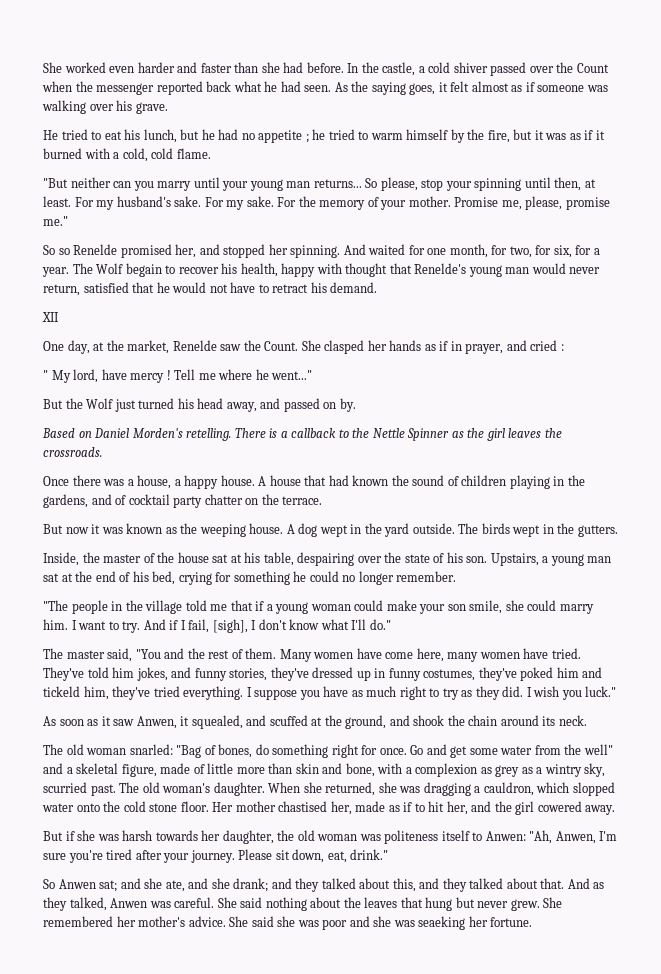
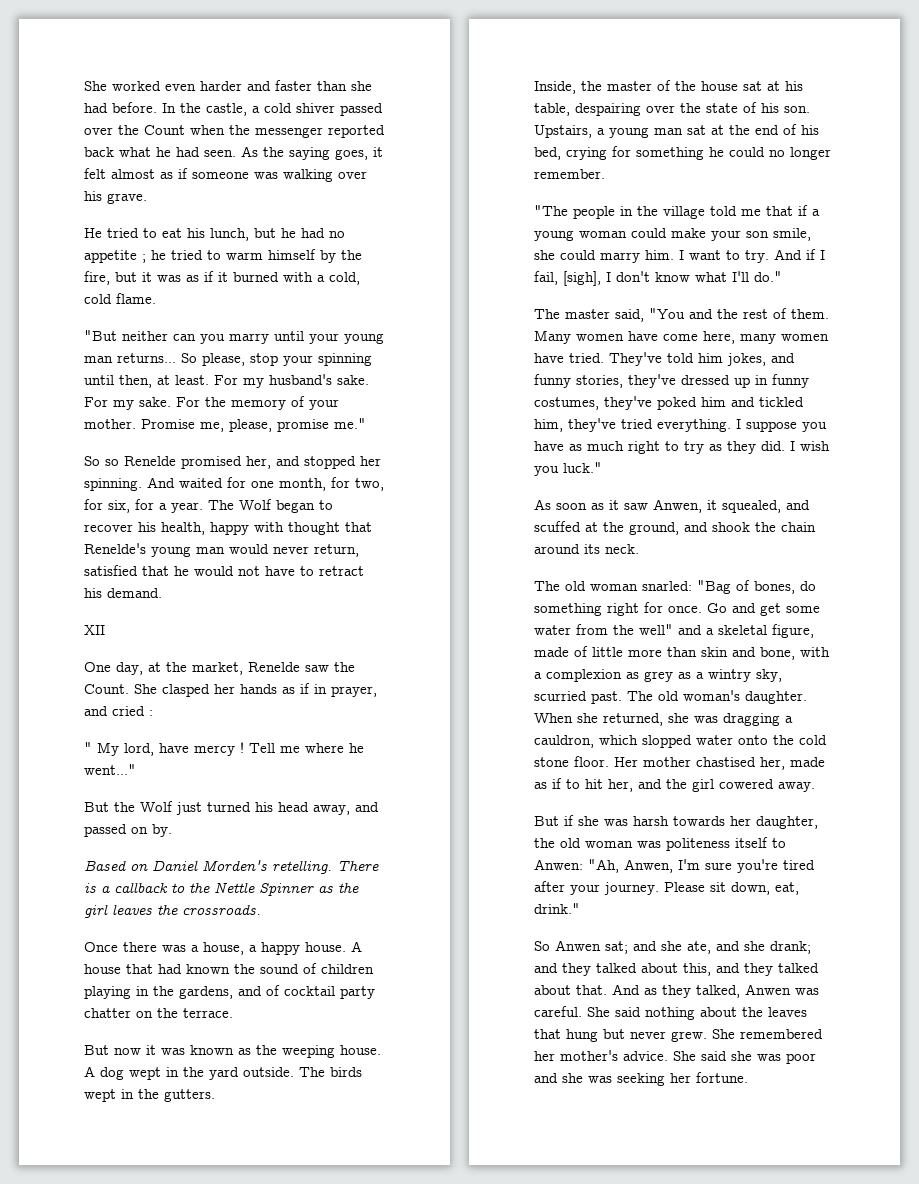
- The Wolf begain to recover his health, happy with thought that Renelde's young man would never return, satisfied that he would not have to retract his demand.
+ The Wolf began to recover his health, happy with thought that Renelde's young man would never return, satisfied that he would not have to retract his demand.
- They've told him jokes, and funny stories, they've dressed up in funny costumes, they've poked him and tickeld him, they've tried everything.
+ They've told him jokes, and funny stories, they've dressed up in funny costumes, they've poked him and tickled him, they've tried everything.
- She said she was poor and she was seaeking her fortune.
+ She said she was poor and she was seeking her fortune.

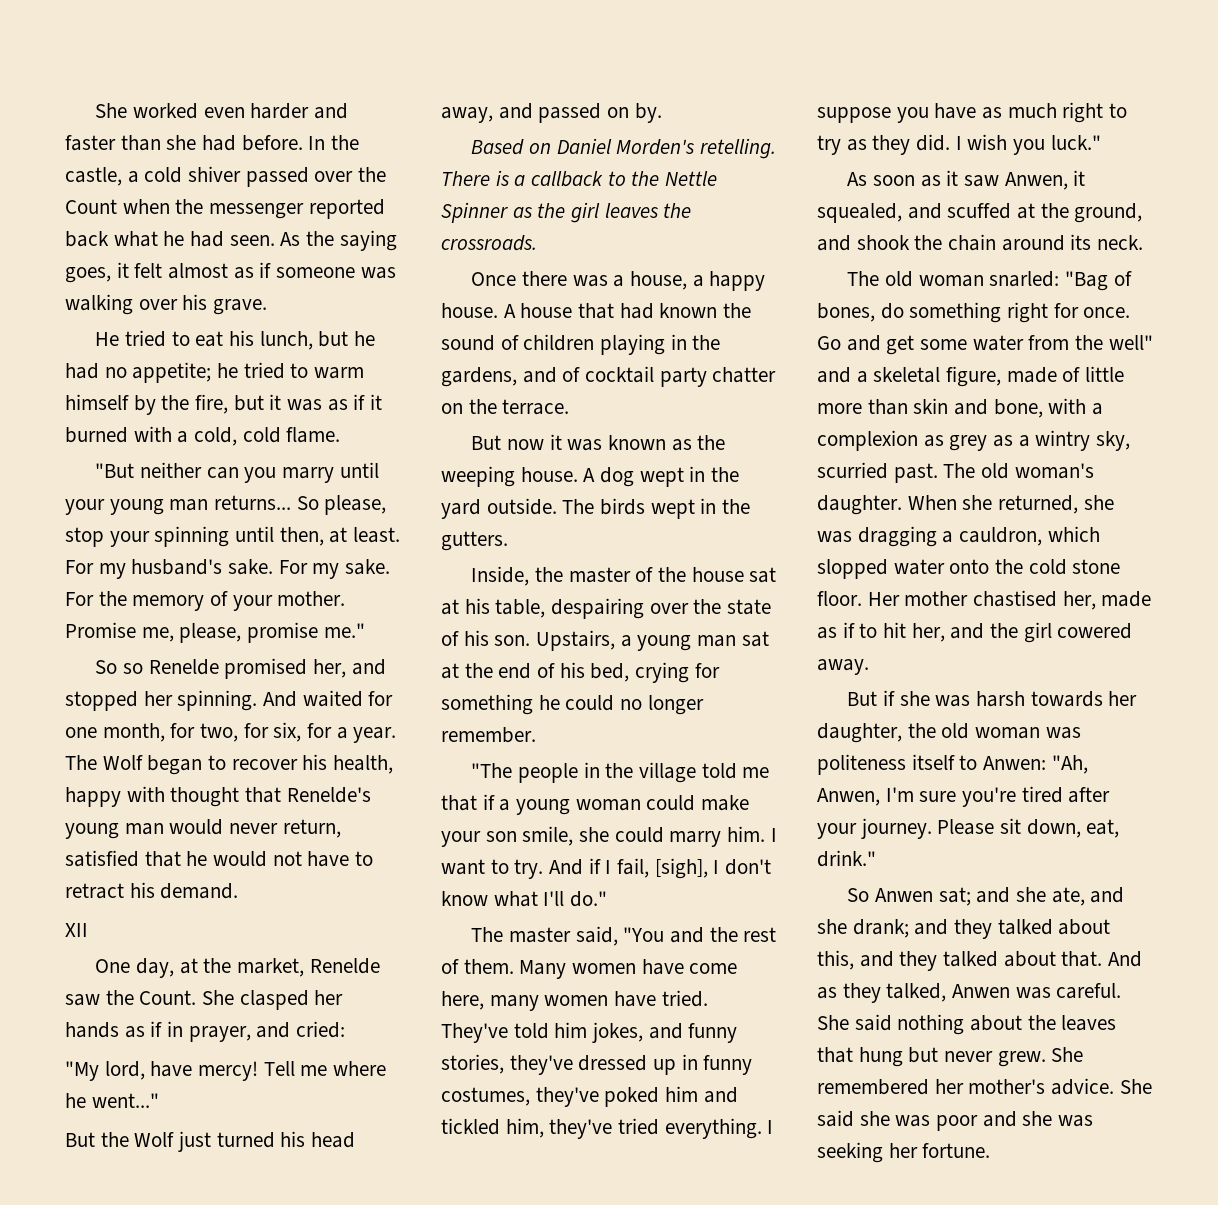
- He tried to eat his lunch, but he had no appetite ; he tried to warm himself by the fire, but it was as if it burned with a cold, cold flame.
+ He tried to eat his lunch, but he had no appetite; he tried to warm himself by the fire, but it was as if it burned with a cold, cold flame.
- She clasped her hands as if in prayer, and cried :
- " My lord, have mercy !
+ She clasped her hands as if in prayer, and cried:
+ "My lord, have mercy!

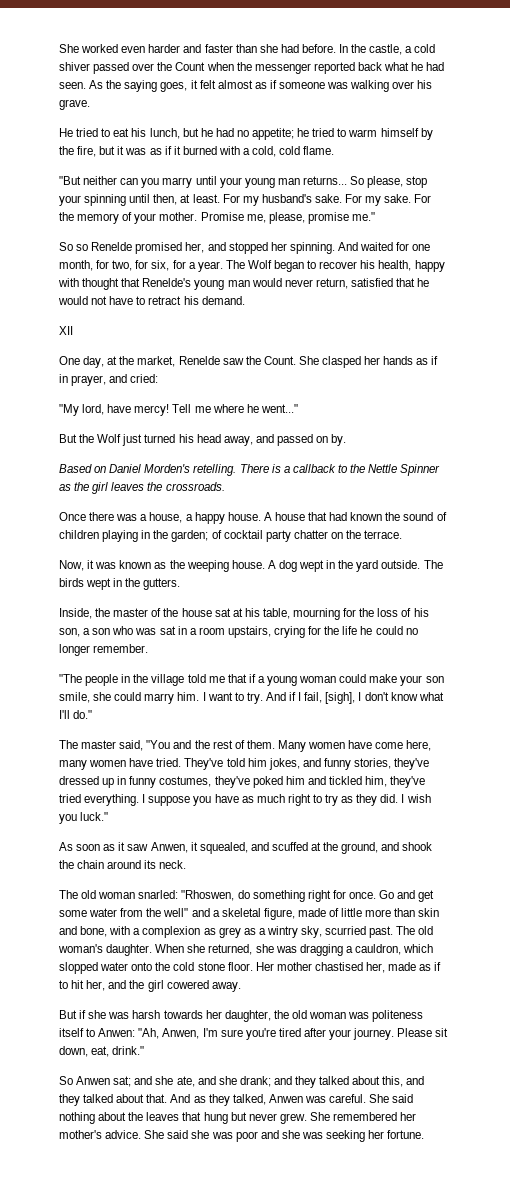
- A house that had known the sound of children playing in the gardens, and of cocktail party chatter on the terrace.
+ A house that had known the sound of children playing in the garden; of cocktail party chatter on the terrace.
- But now it was known as the weeping house.
+ Now, it was known as the weeping house.
- Inside, the master of the house sat at his table, despairing over the state of his son. Upstairs, a young man sat at the end of his bed, crying for something he could no longer remember.
+ Inside, the master of the house sat at his table, mourning for the loss of his son, a son who was sat in a room upstairs, crying for the life he could no longer remember.
- The old woman snarled: "Bag of bones, do something right for once.
+ The old woman snarled: "Rhoswen, do something right for once.

